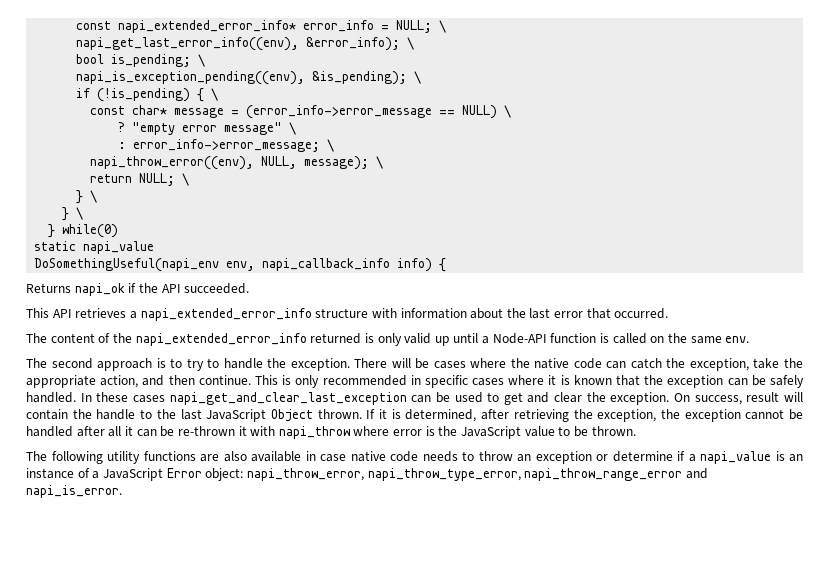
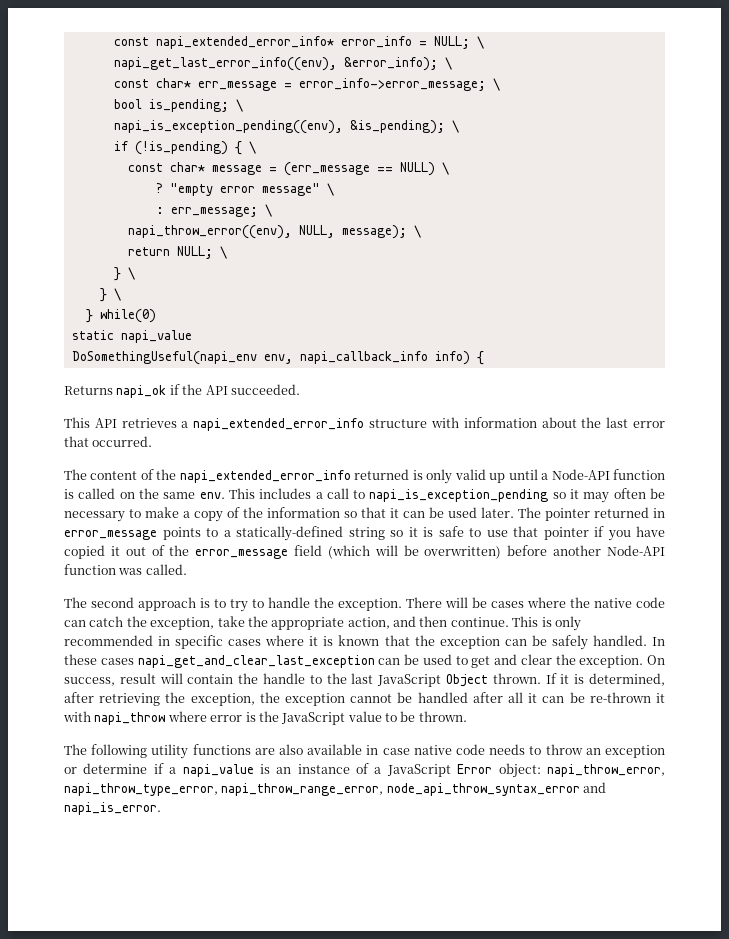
+ const char* err_message = error_info->error_message; \
- const char* message = (error_info->error_message == NULL) \
+ const char* message = (err_message == NULL) \
- : error_info->error_message; \
+ : err_message; \
+ This includes a call to napi_is_exception_pending so it may often be necessary to make a copy of the information so that it can be used later. The pointer returned in error_message points to a statically-defined string so it is safe to use that pointer if you have copied it out of the error_message field (which will be overwritten) before another Node-API function was called.
- The following utility functions are also available in case native code needs to throw an exception or determine if a napi_value is an instance of a JavaScript Error object: napi_throw_error, napi_throw_type_error, napi_throw_range_error and napi_is_error.
+ The following utility functions are also available in case native code needs to throw an exception or determine if a napi_value is an instance of a JavaScript Error object: napi_throw_error, napi_throw_type_error, napi_throw_range_error, node_api_throw_syntax_error and napi_is_error.

